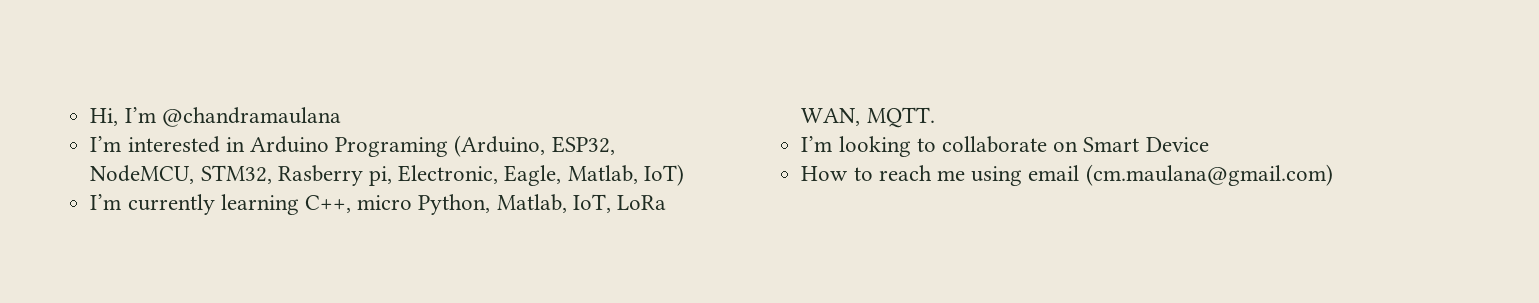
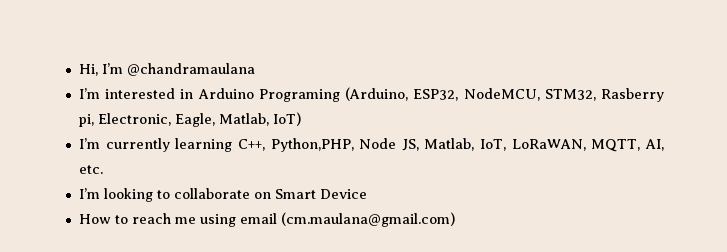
- I’m currently learning C++, micro Python, Matlab, IoT, LoRa WAN, MQTT.
+ I’m currently learning C++, Python,PHP, Node JS, Matlab, IoT, LoRaWAN, MQTT, AI, etc.

